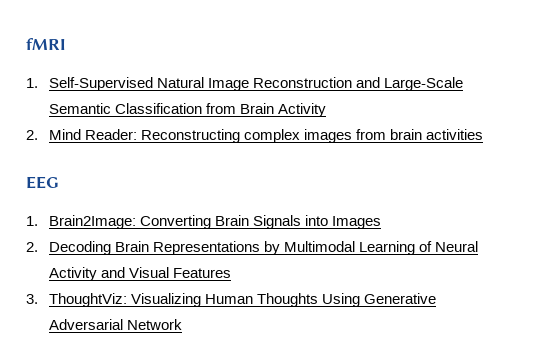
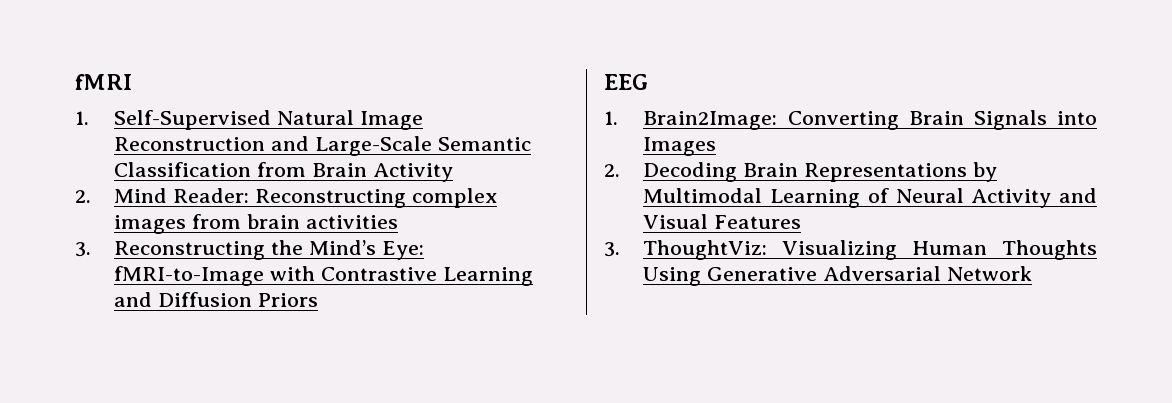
+ 3. Reconstructing the Mind’s Eye: fMRI-to-Image with Contrastive Learning and Diffusion Priors

